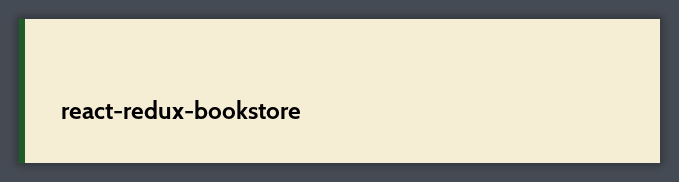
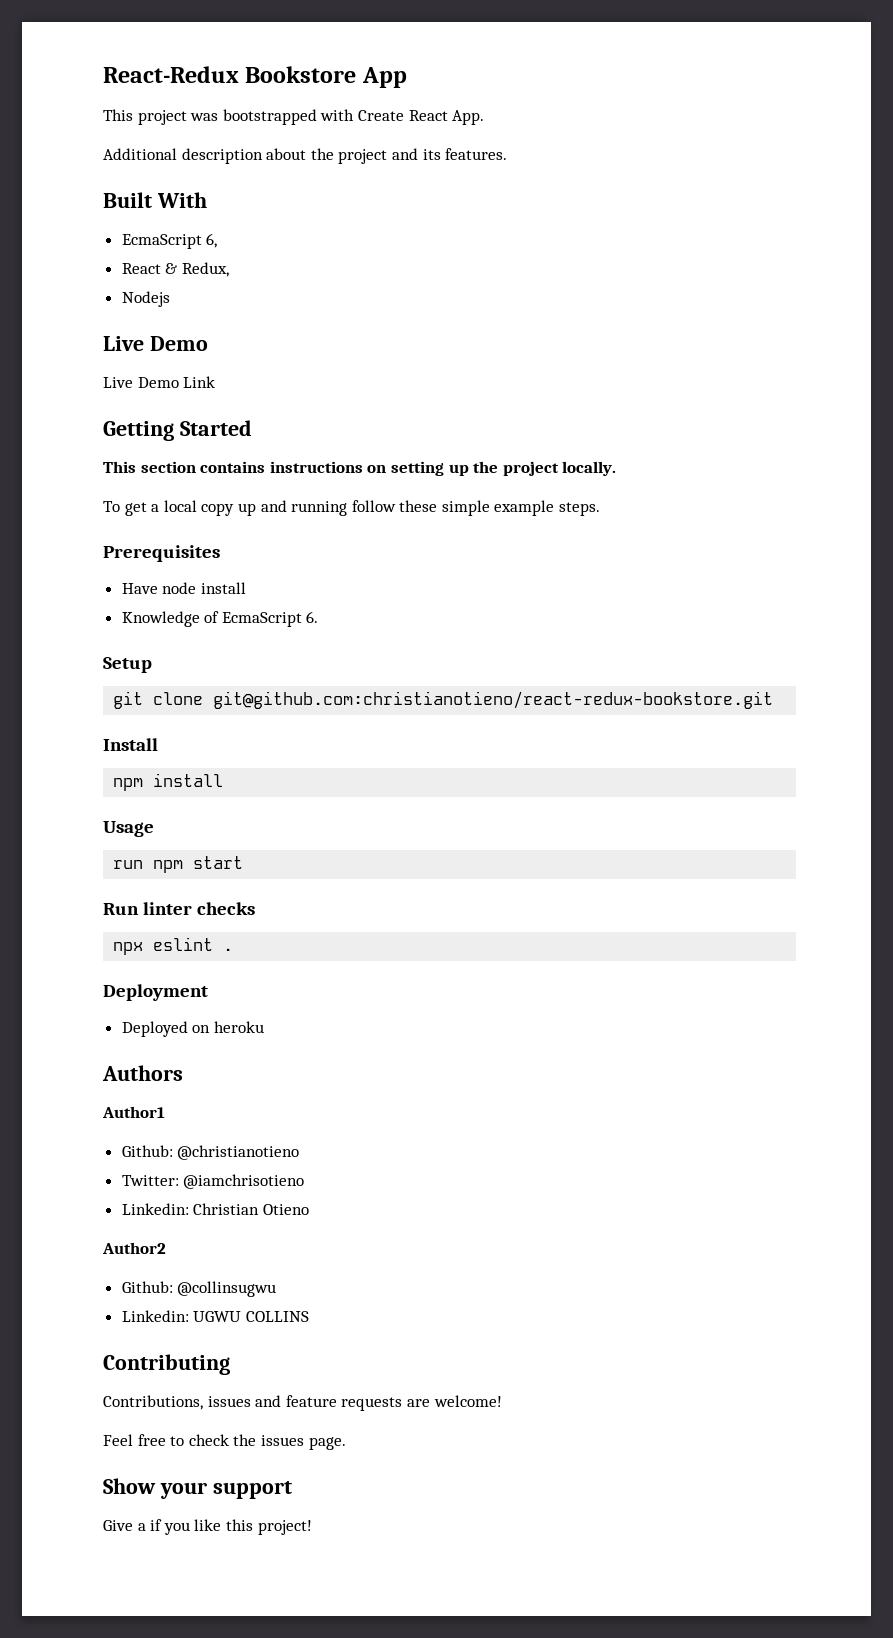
- react-redux-bookstore
+ React-Redux Bookstore App
+ This project was bootstrapped with Create React App.
+ Additional description about the project and its features.
+ Built With
+ EcmaScript 6,
+ React & Redux,
+ Nodejs
+ Live Demo
+ Live Demo Link
+ Getting Started
+ This section contains instructions on setting up the project locally.
+ To get a local copy up and running follow these simple example steps.
+ Prerequisites
+ Have node install
+ Knowledge of EcmaScript 6.
+ Setup
+ git clone git@github.com:christianotieno/react-redux-bookstore.git
+ Install
+ npm install
+ Usage
+ run npm start
+ Run linter checks
+ npx eslint .
+ Deployment
+ Deployed on heroku
+ Authors
+ Author1
+ Github: @christianotieno
+ Twitter: @iamchrisotieno
+ Linkedin: Christian Otieno
+ Author2
+ Github: @collinsugwu
+ Linkedin: UGWU COLLINS
+ Contributing
+ Contributions, issues and feature requests are welcome!
+ Feel free to check the issues page.
+ Show your support
+ Give a if you like this project!

